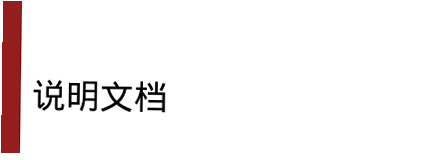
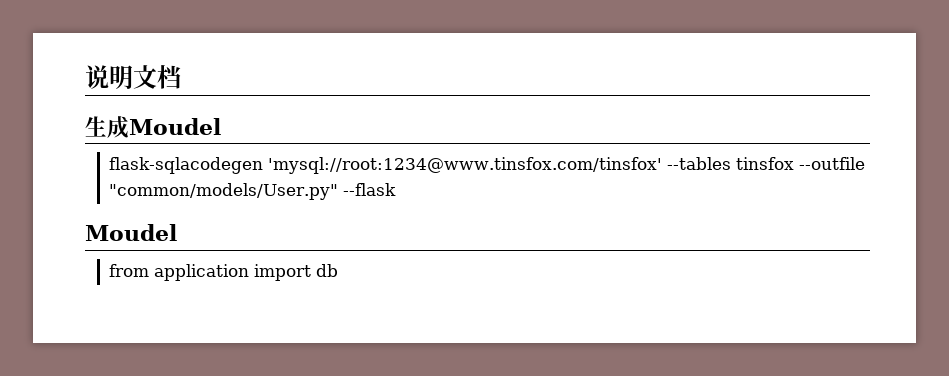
+ 生成Moudel
+ flask-sqlacodegen 'mysql://root:1234@www.tinsfox.com/tinsfox' --tables tinsfox --outfile "common/models/User.py" --flask
+ Moudel
+ from application import db

